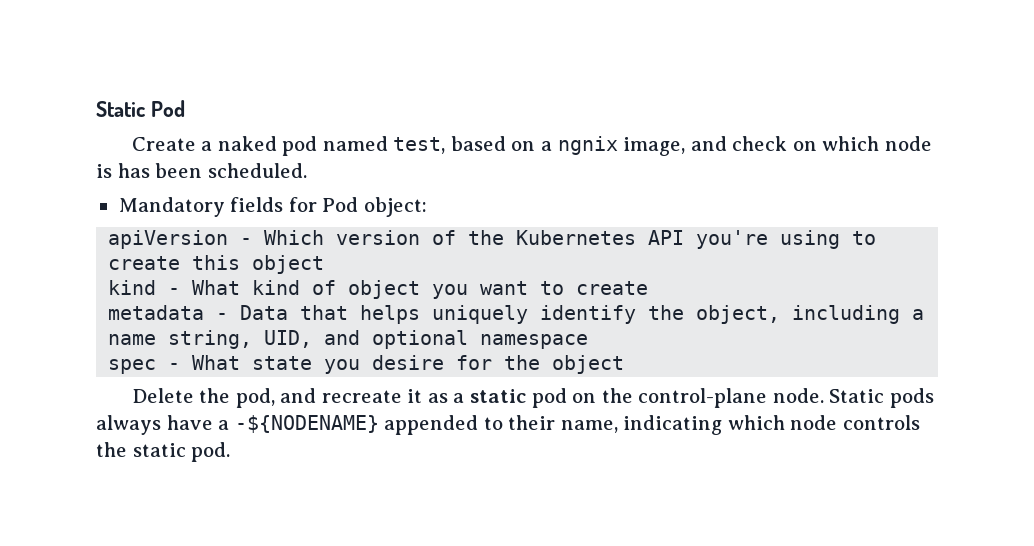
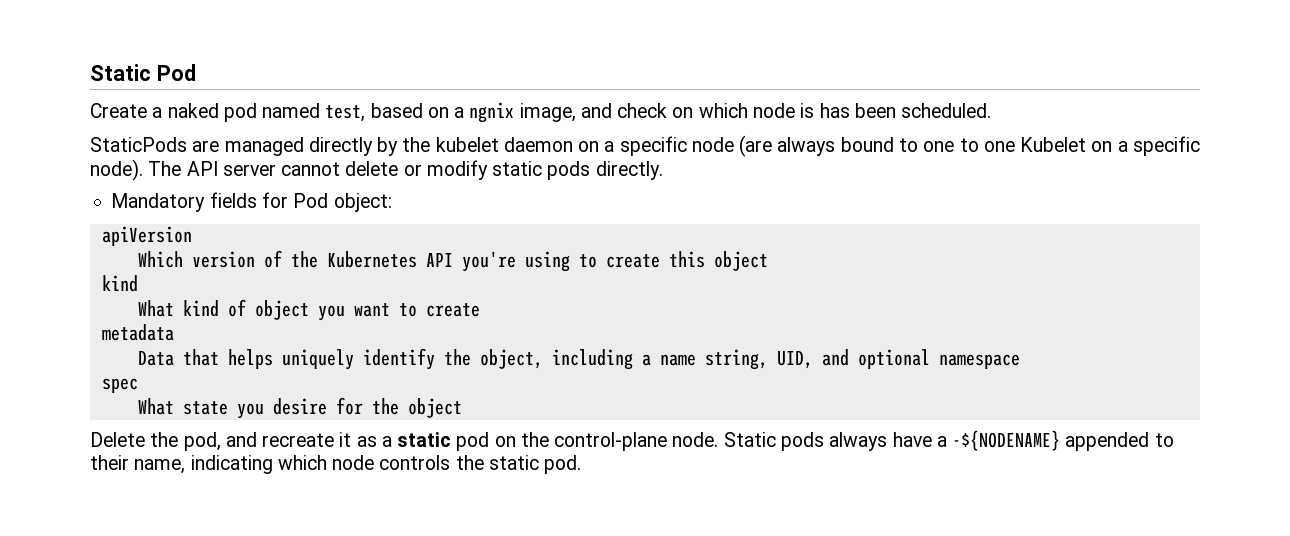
+ StaticPods are managed directly by the kubelet daemon on a specific node (are always bound to one to one Kubelet on a specific node). The API server cannot delete or modify static pods directly.
- apiVersion - Which version of the Kubernetes API you're using to create this object
- kind - What kind of object you want to create
+ apiVersion
+ Which version of the Kubernetes API you're using to create this object
+ kind
+ What kind of object you want to create
- metadata - Data that helps uniquely identify the object, including a name string, UID, and optional namespace
+ metadata
+ Data that helps uniquely identify the object, including a name string, UID, and optional namespace
- spec - What state you desire for the object
+ spec
+ What state you desire for the object

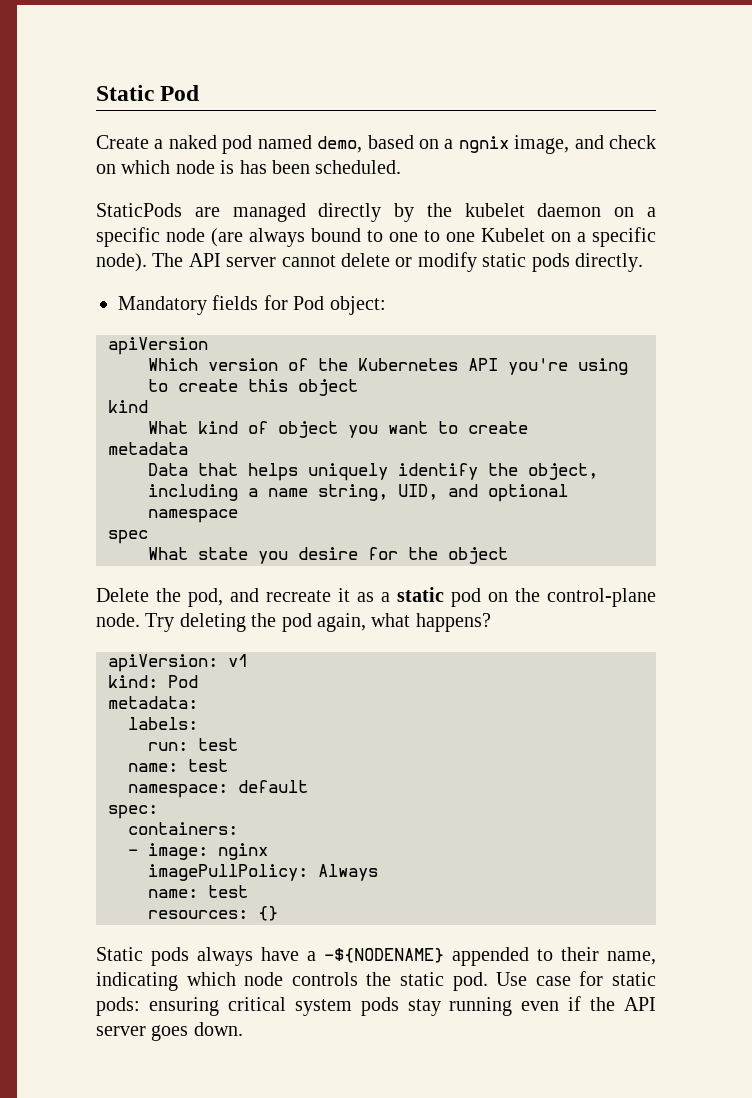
- Create a naked pod named test, based on a ngnix image, and check on which node is has been scheduled.
+ Create a naked pod named demo, based on a ngnix image, and check on which node is has been scheduled.
- Delete the pod, and recreate it as a static pod on the control-plane node. Static pods always have a -${NODENAME} appended to their name, indicating which node controls the static pod.
+ Delete the pod, and recreate it as a static pod on the control-plane node. Try deleting the pod again, what happens?
+ apiVersion: v1
+ kind: Pod
+ metadata:
+ labels:
+ run: test
+ name: test
+ namespace: default
+ spec:
+ containers:
+ - image: nginx
+ imagePullPolicy: Always
+ name: test
+ resources: {}
+ Static pods always have a -${NODENAME} appended to their name, indicating which node controls the static pod.
+ Use case for static pods: ensuring critical system pods stay running even if the API server goes down.

